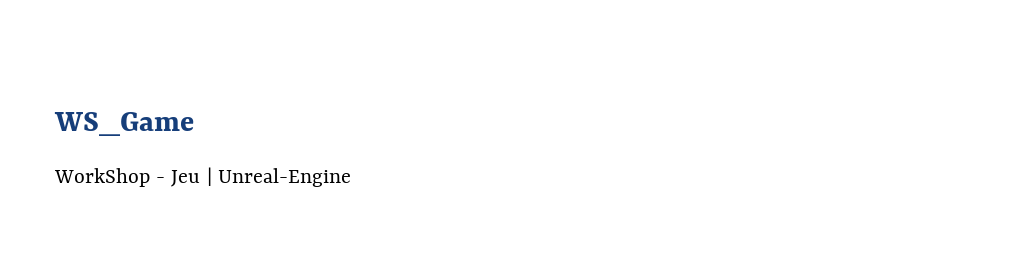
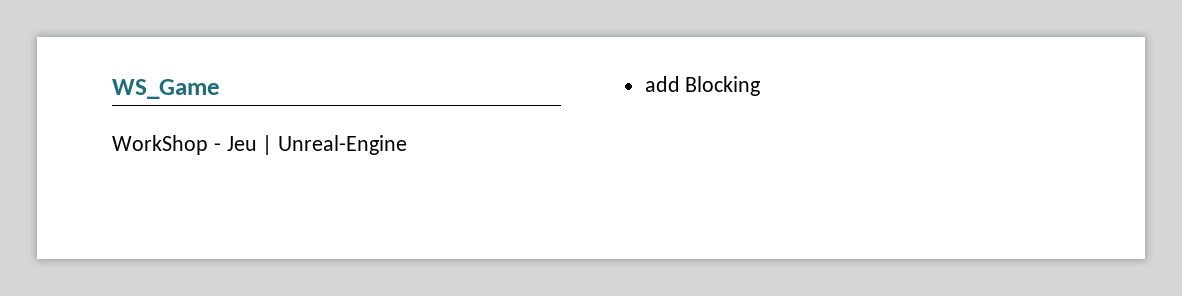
+ add Blocking

